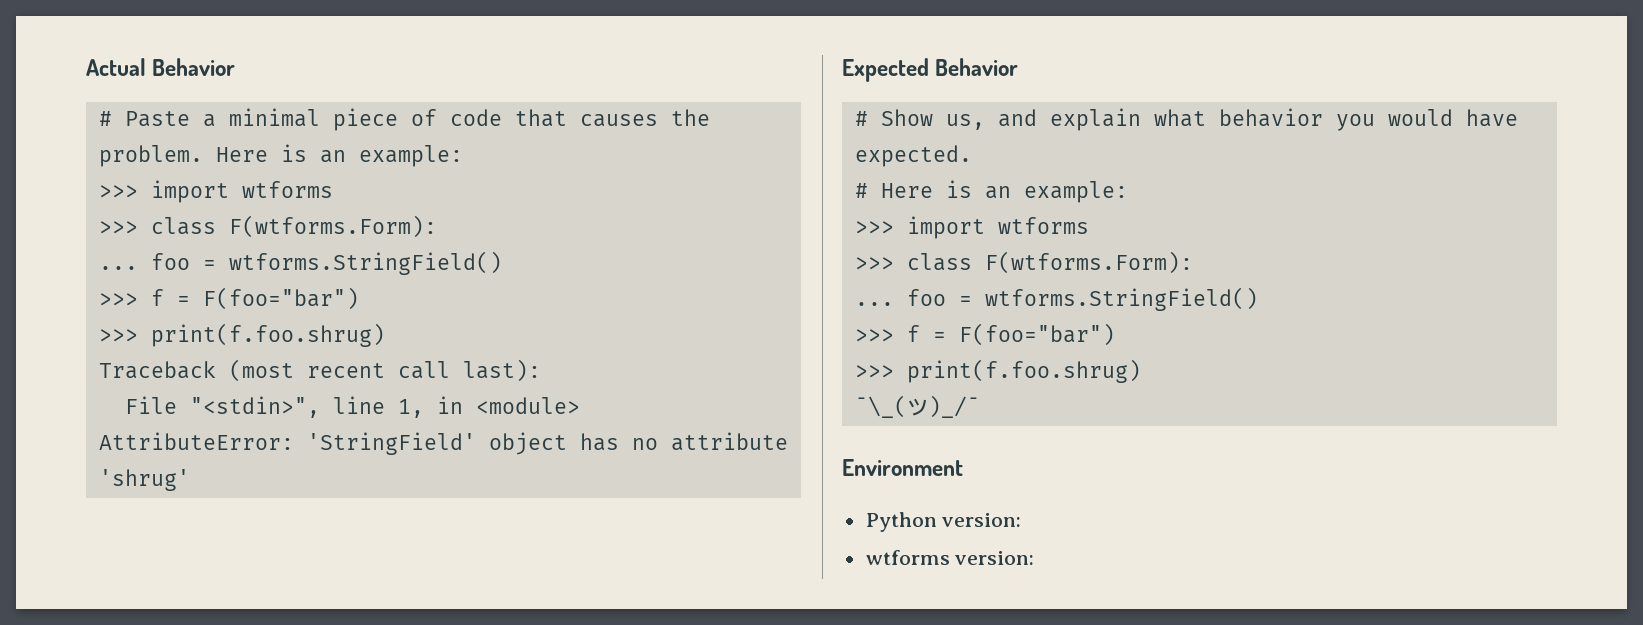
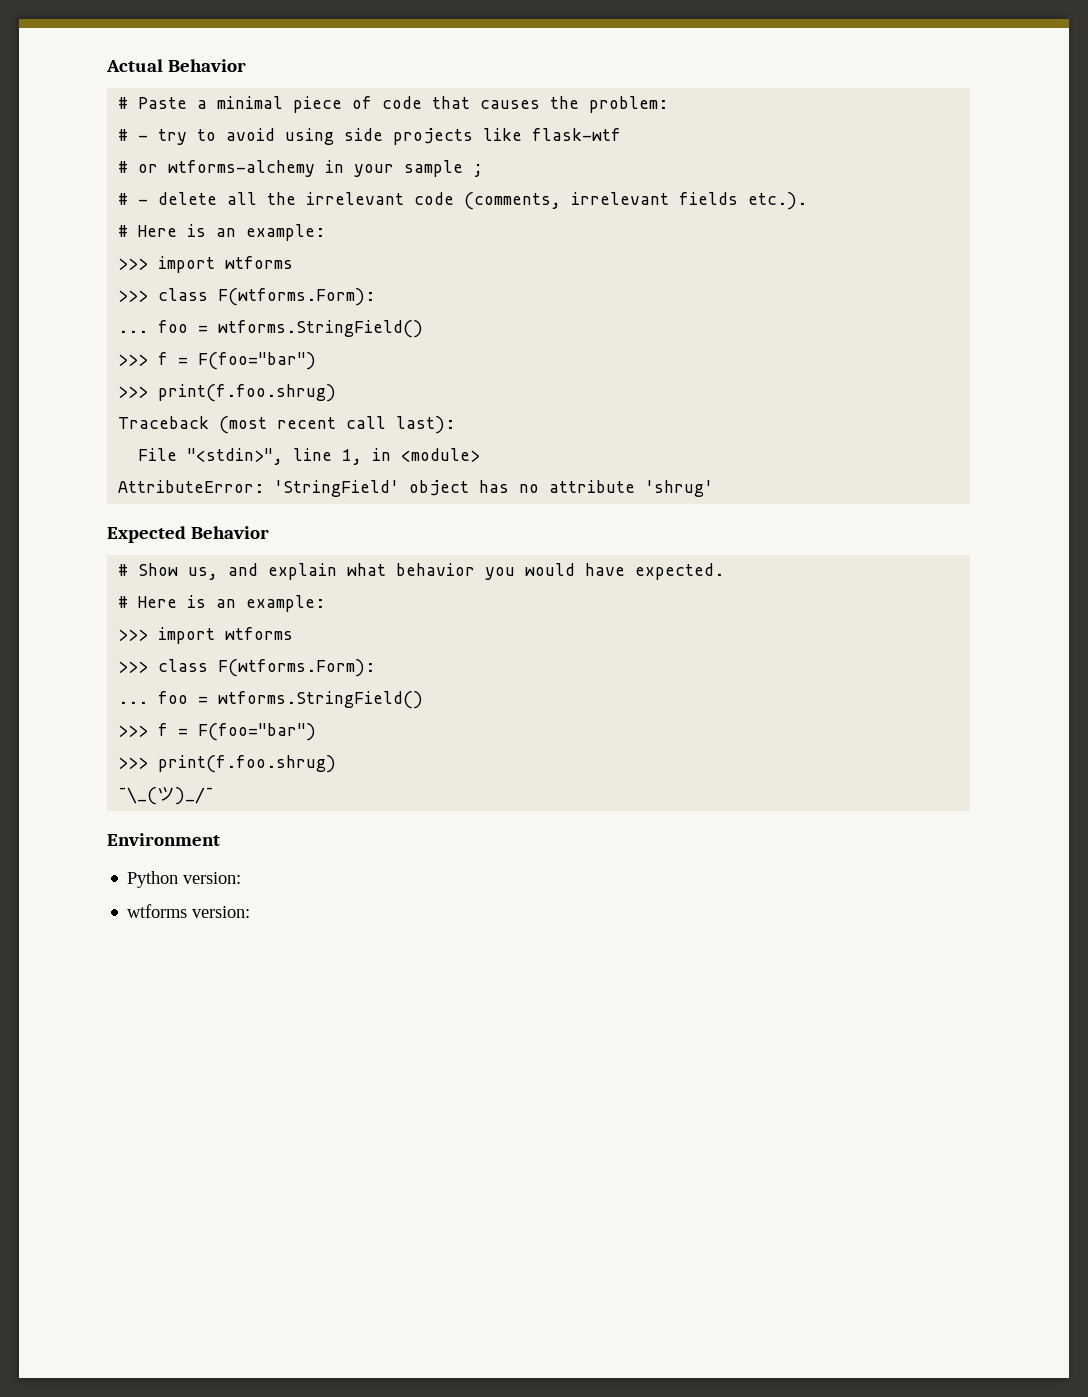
- # Paste a minimal piece of code that causes the problem. Here is an example:
+ # Paste a minimal piece of code that causes the problem:
+ # - try to avoid using side projects like flask-wtf
+ # or wtforms-alchemy in your sample ;
+ # - delete all the irrelevant code (comments, irrelevant fields etc.).
+ # Here is an example:

